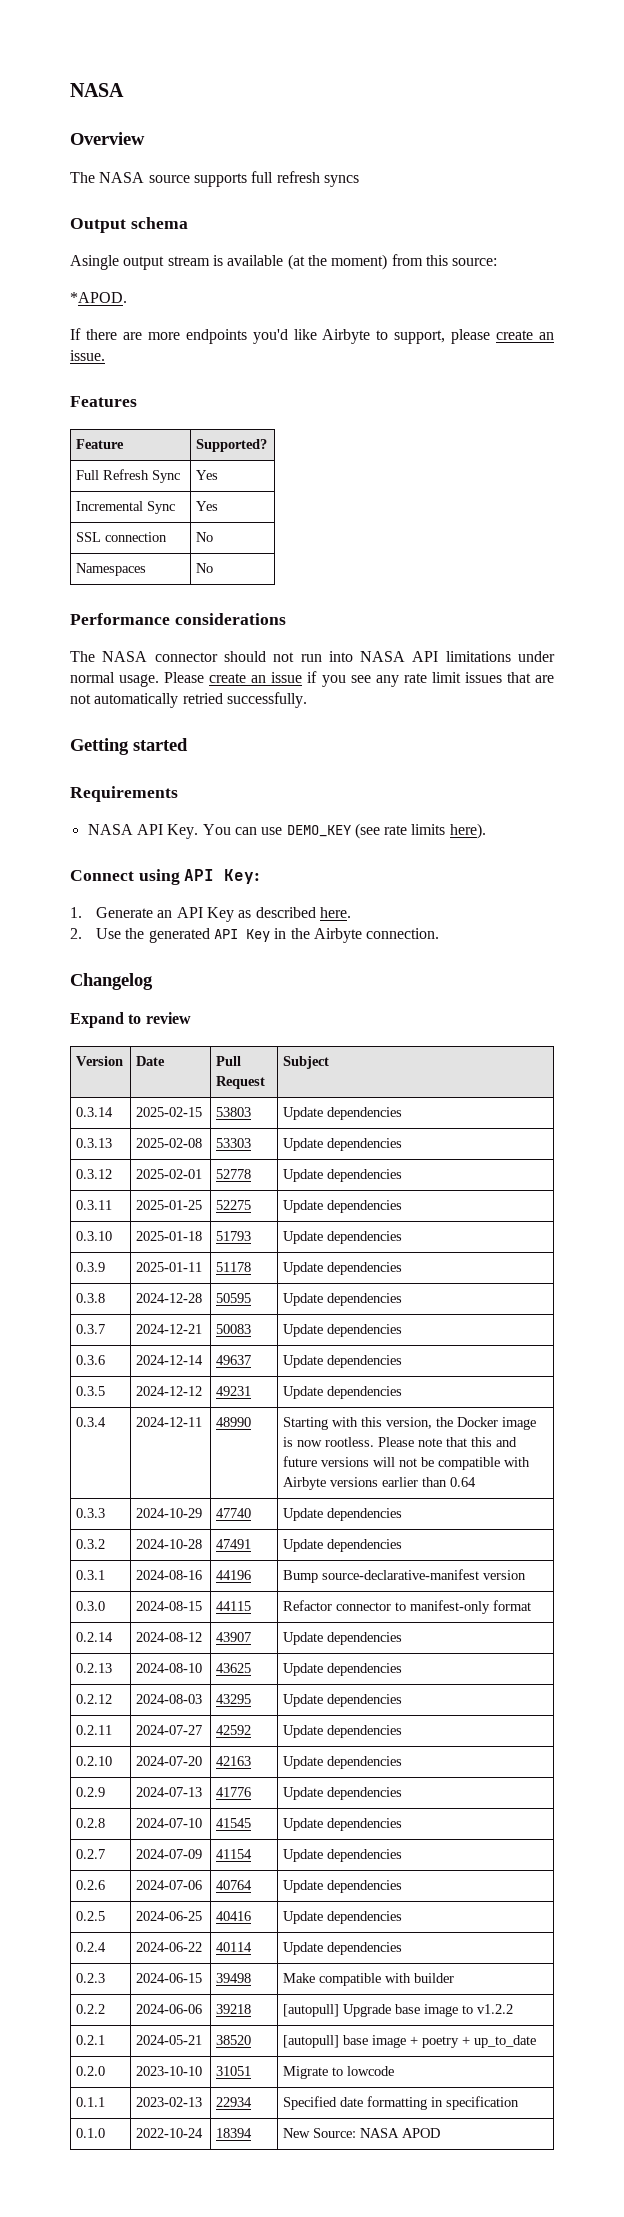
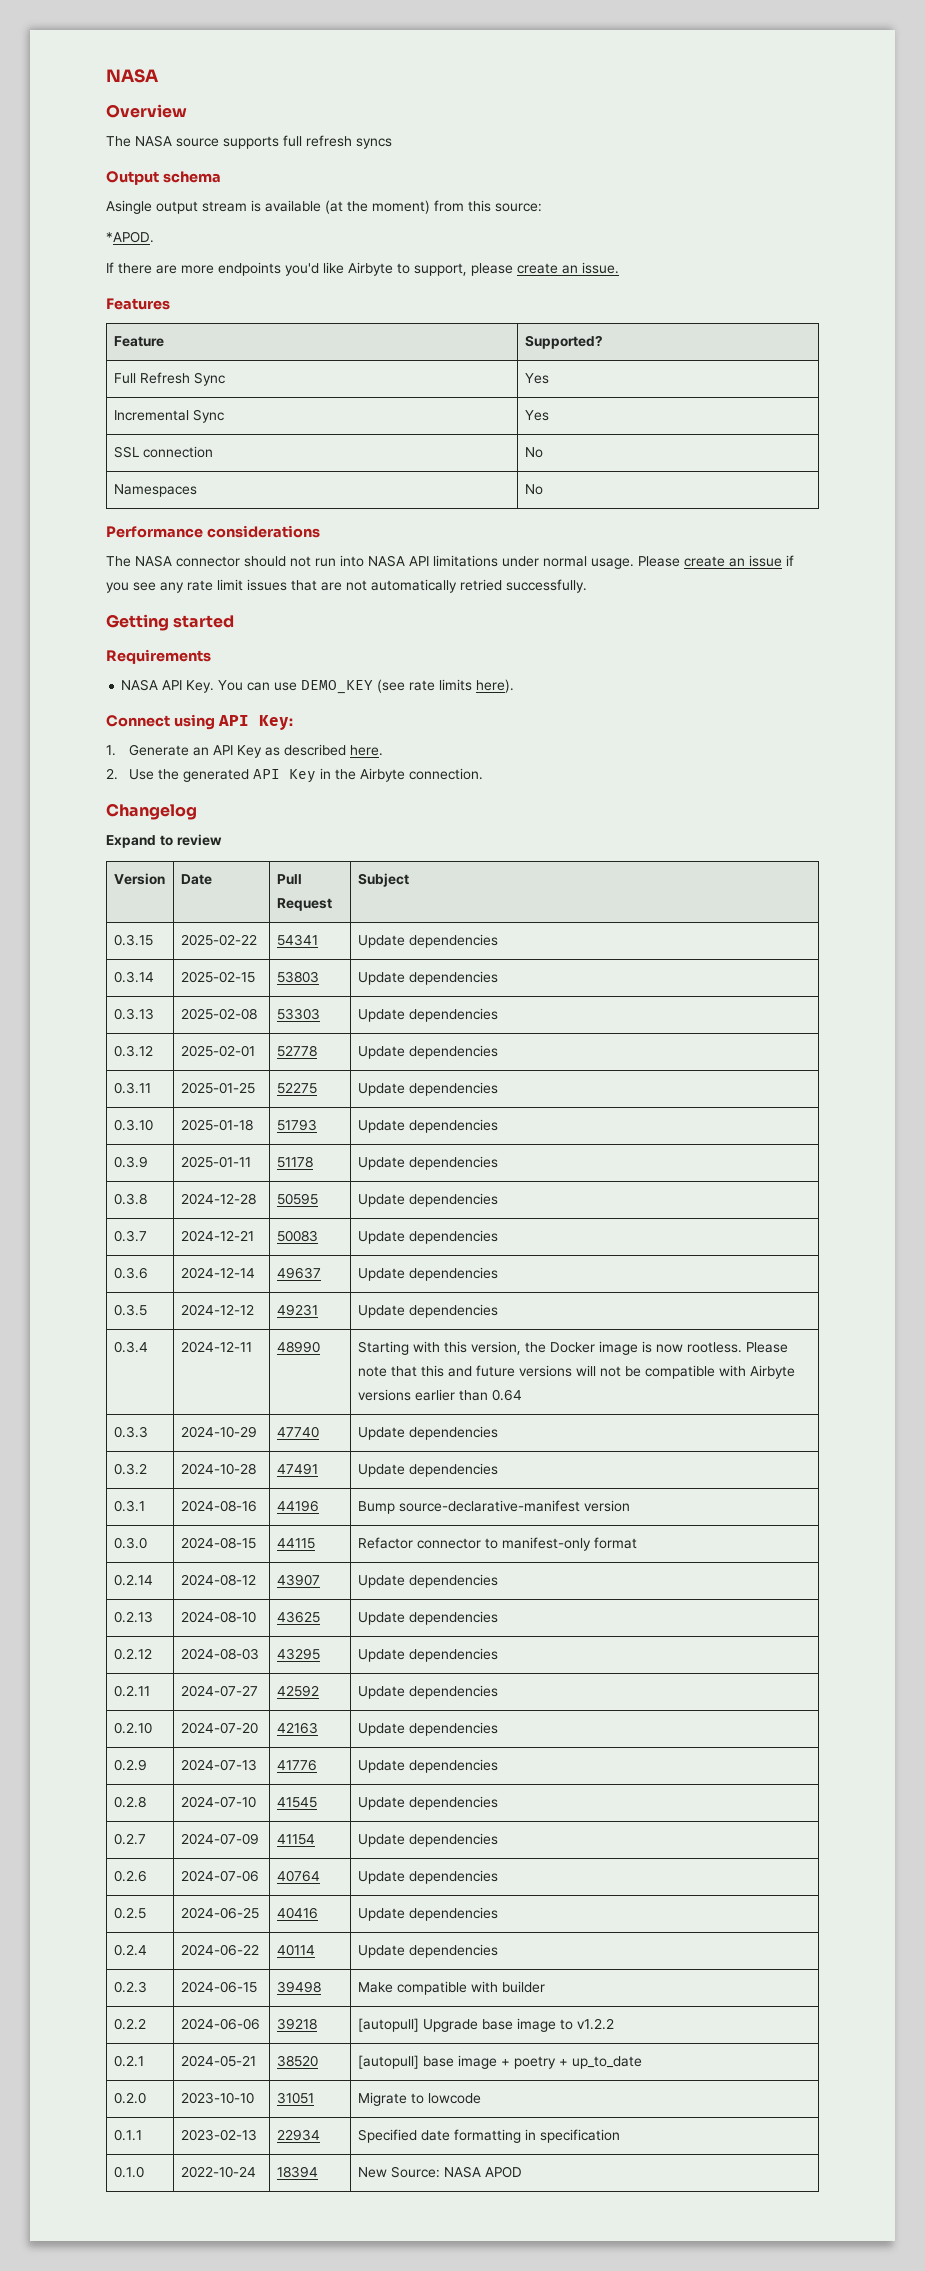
+ 0.3.15 | 2025-02-22 | 54341 | Update dependencies

